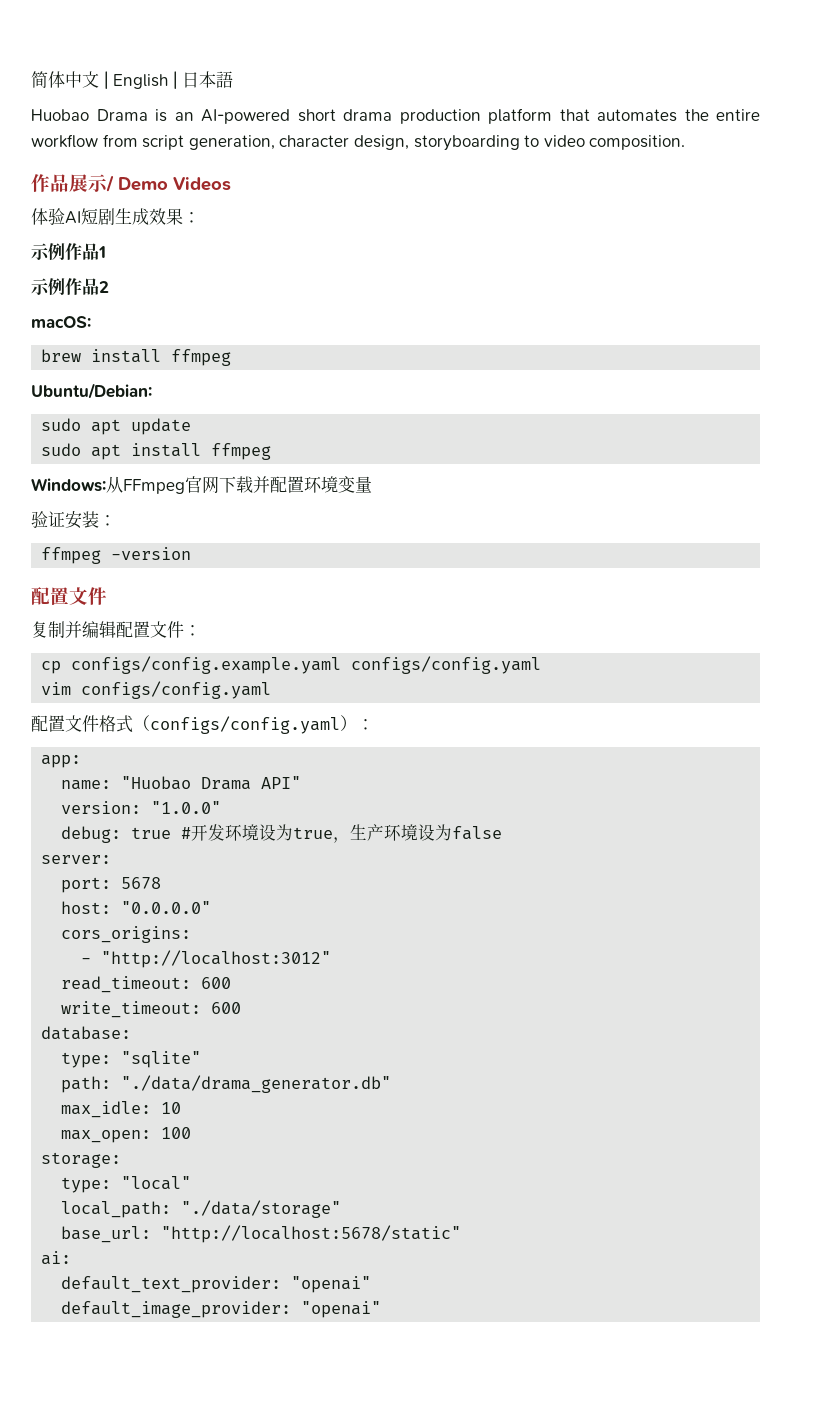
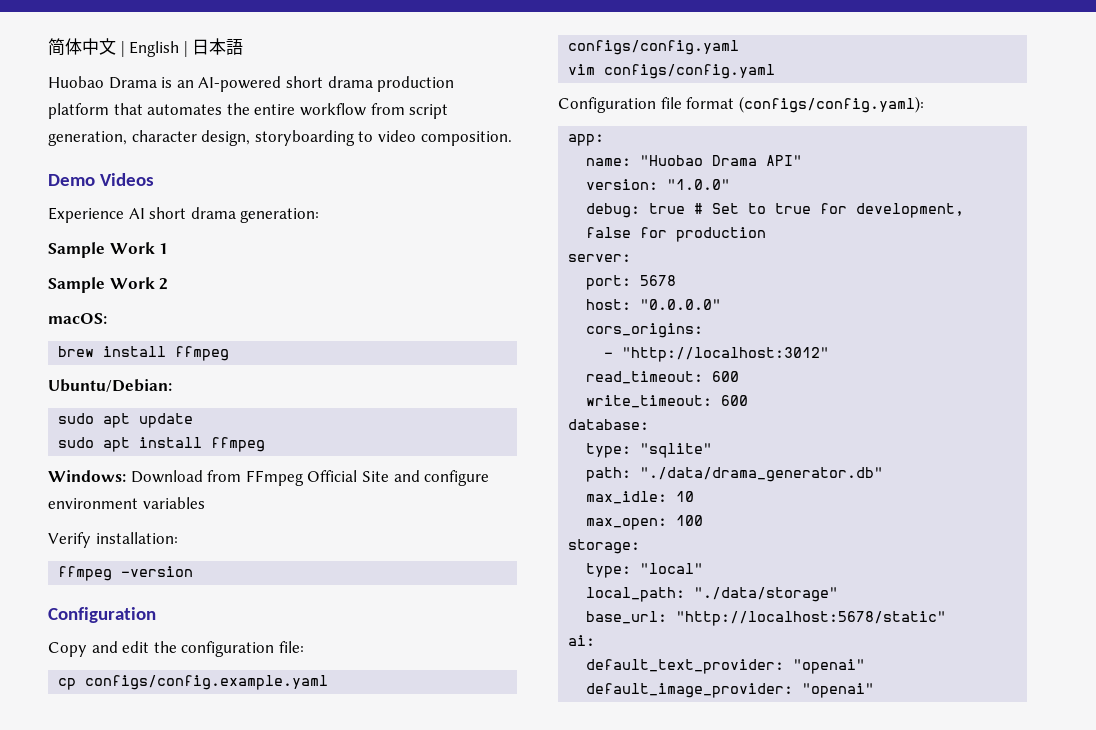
- 作品展示/ Demo Videos
+ Demo Videos
- 体验AI短剧生成效果：
- 示例作品1
+ Experience AI short drama generation:
+ Sample Work 1
- 示例作品2
+ Sample Work 2
- Windows:从FFmpeg官网下载并配置环境变量
- 验证安装：
+ Windows: Download from FFmpeg Official Site and configure environment variables
+ Verify installation:
  ffmpeg -version
- 配置文件
- 复制并编辑配置文件：
+ Configuration
+ Copy and edit the configuration file:
- 配置文件格式（configs/config.yaml）：
+ Configuration file format (configs/config.yaml):
- debug: true #开发环境设为true，生产环境设为false
+ debug: true # Set to true for development, false for production

